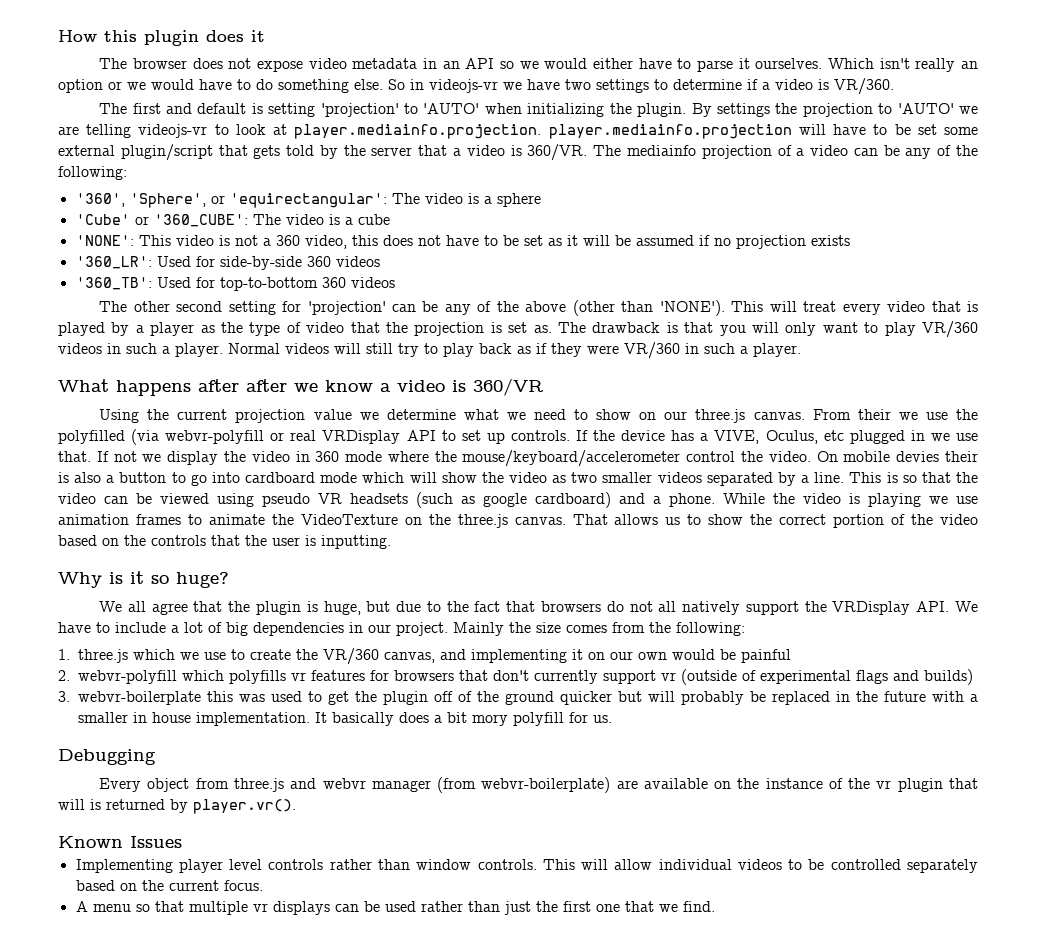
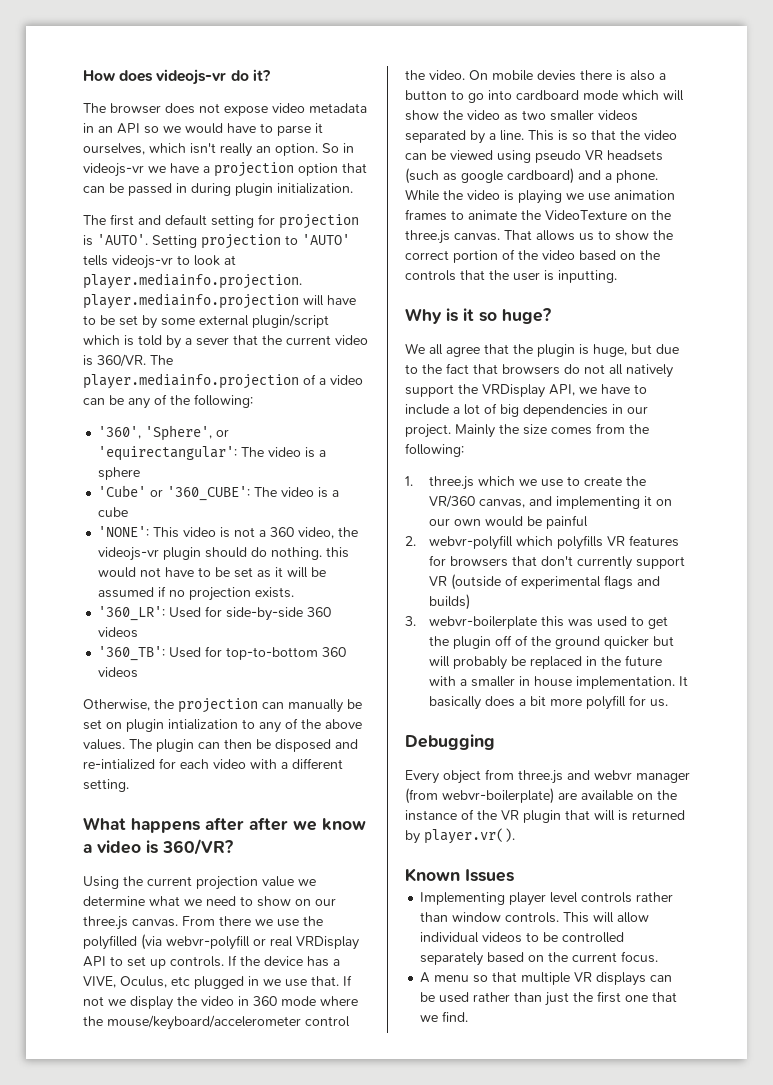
- How this plugin does it
+ How does videojs-vr do it?
- The browser does not expose video metadata in an API so we would either have to parse it ourselves. Which isn't really an option or we would have to do something else.
+ The browser does not expose video metadata in an API so we would have to parse it ourselves, which isn't really an option.
- So in videojs-vr we have two settings to determine if a video is VR/360.
- The first and default is setting 'projection' to 'AUTO' when initializing the plugin. By settings the projection to 'AUTO' we are telling videojs-vr to look at player.mediainfo.projection. player.mediainfo.projection will have to be set some external plugin/script that gets told by the server that a video is 360/VR.
+ So in videojs-vr we have a projection option that can be passed in during plugin initialization.
+ The first and default setting for projection is 'AUTO'. Setting projection to 'AUTO' tells videojs-vr to look at player.mediainfo.projection. player.mediainfo.projection will have to be set by some external plugin/script which is told by a sever that the current video is 360/VR.
- The mediainfo projection of a video can be any of the following:
+ The player.mediainfo.projection of a video can be any of the following:
- 'NONE': This video is not a 360 video, this does not have to be set as it will be assumed if no projection exists
+ 'NONE': This video is not a 360 video, the videojs-vr plugin should do nothing. this would not have to be set as it will be assumed if no projection exists.
- The other second setting for 'projection' can be any of the above (other than 'NONE'). This will treat every video that is played by a player as the type of video that the projection is set as. The drawback is that you will only want to play VR/360 videos in such a player. Normal videos will still try to play back as if they were VR/360 in such a player.
+ Otherwise, the projection can manually be set on plugin intialization to any of the above values. The plugin can then be disposed and re-intialized for each video with a different setting.
- What happens after after we know a video is 360/VR
+ What happens after after we know a video is 360/VR?
- From their we use the polyfilled (via webvr-polyfill or real VRDisplay API to set up controls.
+ From there we use the polyfilled (via webvr-polyfill or real VRDisplay API to set up controls.
- On mobile devies their is also a button to go into cardboard mode which will show the video as two smaller videos separated by a line.
+ On mobile devies there is also a button to go into cardboard mode which will show the video as two smaller videos separated by a line.
- We all agree that the plugin is huge, but due to the fact that browsers do not all natively support the VRDisplay API. We have to include a lot of big dependencies in our project.
+ We all agree that the plugin is huge, but due to the fact that browsers do not all natively support the VRDisplay API, we have to include a lot of big dependencies in our project.
- 2. webvr-polyfill which polyfills vr features for browsers that don't currently support vr (outside of experimental flags and builds)
+ 2. webvr-polyfill which polyfills VR features for browsers that don't currently support VR (outside of experimental flags and builds)
- It basically does a bit mory polyfill for us.
+ It basically does a bit more polyfill for us.
- Every object from three.js and webvr manager (from webvr-boilerplate) are available on the instance of the vr plugin that will is returned by player.vr().
+ Every object from three.js and webvr manager (from webvr-boilerplate) are available on the instance of the VR plugin that will is returned by player.vr().
- A menu so that multiple vr displays can be used rather than just the first one that we find.
+ A menu so that multiple VR displays can be used rather than just the first one that we find.

